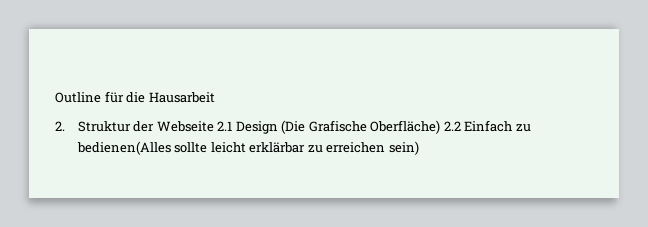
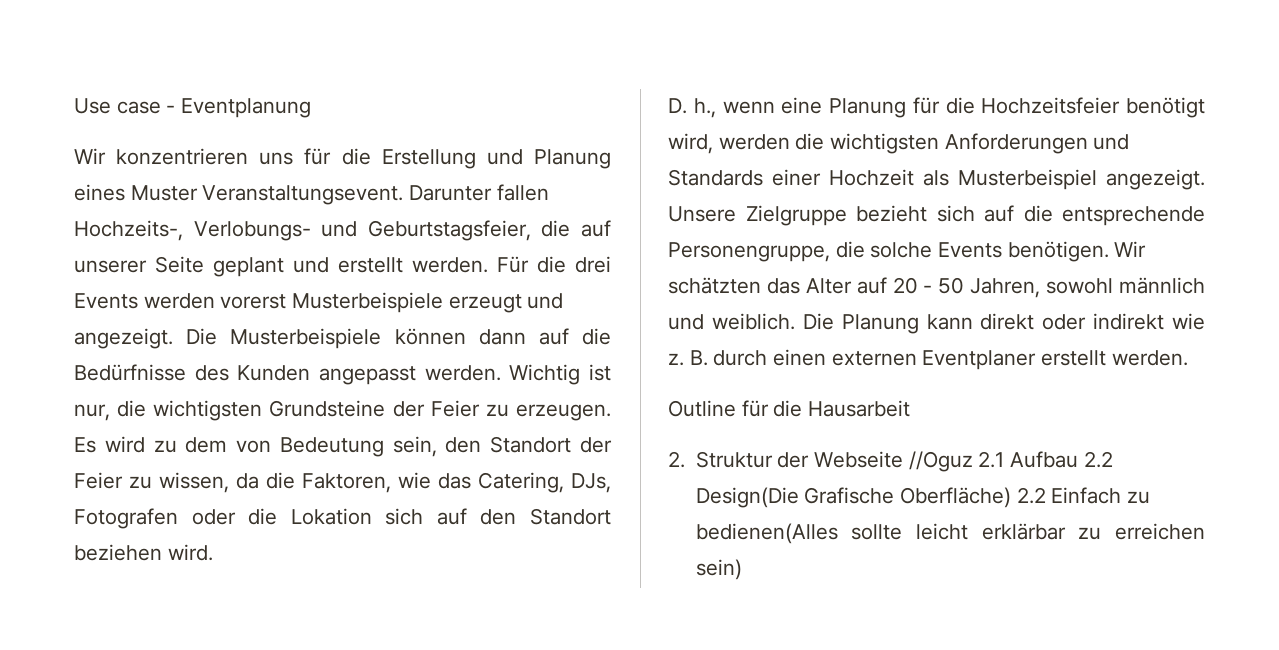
+ Use case - Eventplanung
+ Wir konzentrieren uns für die Erstellung und Planung eines Muster Veranstaltungsevent. Darunter fallen Hochzeits-, Verlobungs- und Geburtstagsfeier, die auf unserer Seite geplant und erstellt werden. Für die drei Events werden vorerst Musterbeispiele erzeugt und angezeigt. Die Musterbeispiele können dann auf die Bedürfnisse des Kunden angepasst werden. Wichtig ist nur, die wichtigsten Grundsteine der Feier zu erzeugen. Es wird zu dem von Bedeutung sein, den Standort der Feier zu wissen, da die Faktoren, wie das Catering, DJs, Fotografen oder die Lokation sich auf den Standort beziehen wird.
+ D. h., wenn eine Planung für die Hochzeitsfeier benötigt wird, werden die wichtigsten Anforderungen und Standards einer Hochzeit als Musterbeispiel angezeigt. Unsere Zielgruppe bezieht sich auf die entsprechende Personengruppe, die solche Events benötigen. Wir schätzten das Alter auf 20 - 50 Jahren, sowohl männlich und weiblich. Die Planung kann direkt oder indirekt wie z. B. durch einen externen Eventplaner erstellt werden.
- 2. Struktur der Webseite 2.1 Design (Die Grafische Oberfläche) 2.2 Einfach zu bedienen(Alles sollte leicht erklärbar zu erreichen sein)
+ 2. Struktur der Webseite //Oguz 2.1 Aufbau 2.2 Design(Die Grafische Oberfläche) 2.2 Einfach zu bedienen(Alles sollte leicht erklärbar zu erreichen sein)

